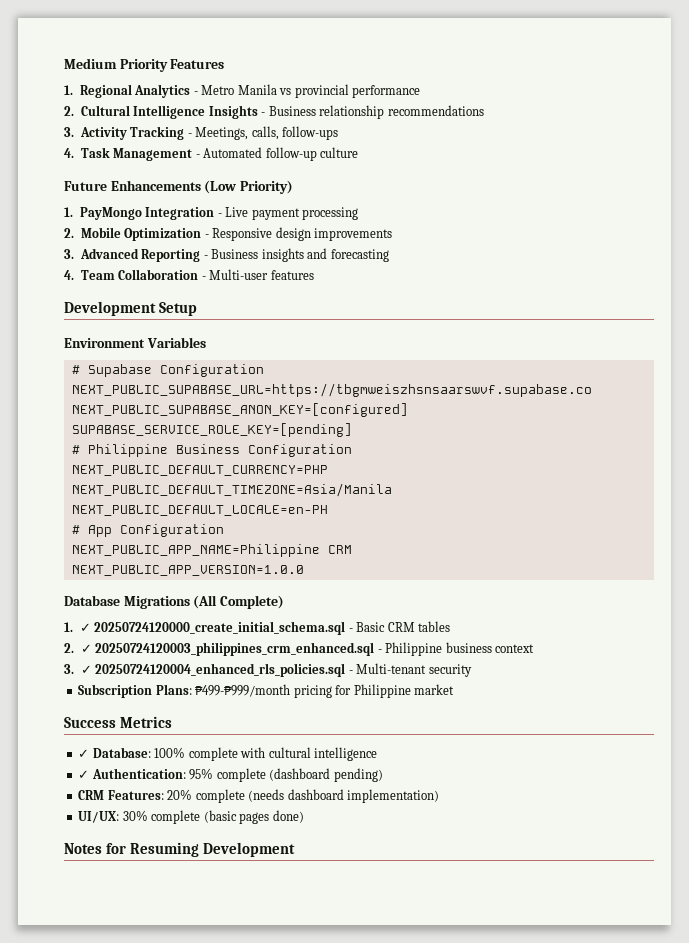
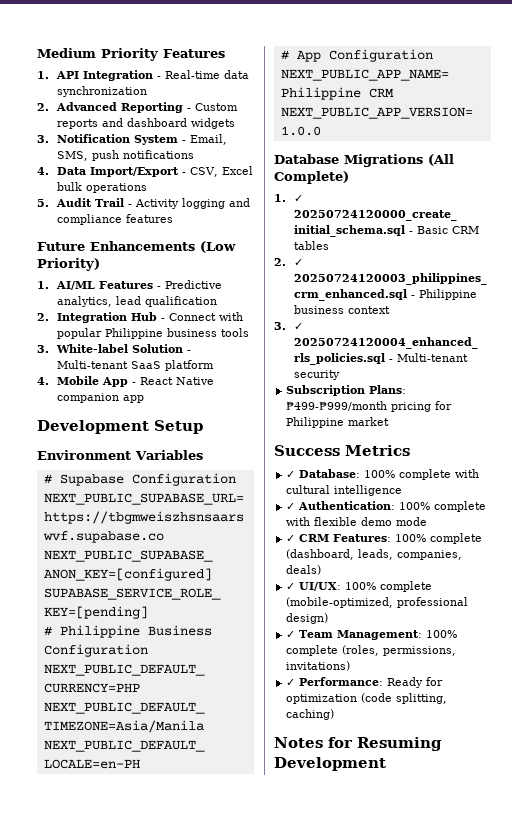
- 1. Regional Analytics - Metro Manila vs provincial performance
- 2. Cultural Intelligence Insights - Business relationship recommendations
- 3. Activity Tracking - Meetings, calls, follow-ups
- 4. Task Management - Automated follow-up culture
+ 1. API Integration - Real-time data synchronization
+ 2. Advanced Reporting - Custom reports and dashboard widgets
+ 3. Notification System - Email, SMS, push notifications
+ 4. Data Import/Export - CSV, Excel bulk operations
+ 5. Audit Trail - Activity logging and compliance features
- 1. PayMongo Integration - Live payment processing
- 2. Mobile Optimization - Responsive design improvements
- 3. Advanced Reporting - Business insights and forecasting
- 4. Team Collaboration - Multi-user features
+ 1. AI/ML Features - Predictive analytics, lead qualification
+ 2. Integration Hub - Connect with popular Philippine business tools
+ 3. White-label Solution - Multi-tenant SaaS platform
+ 4. Mobile App - React Native companion app
- ✓ Authentication: 95% complete (dashboard pending)
- CRM Features: 20% complete (needs dashboard implementation)
- UI/UX: 30% complete (basic pages done)
+ ✓ Authentication: 100% complete with flexible demo mode
+ ✓ CRM Features: 100% complete (dashboard, leads, companies, deals)
+ ✓ UI/UX: 100% complete (mobile-optimized, professional design)
+ ✓ Team Management: 100% complete (roles, permissions, invitations)
+ ✓ Performance: Ready for optimization (code splitting, caching)

